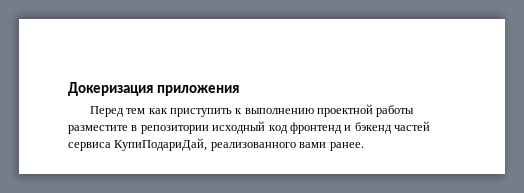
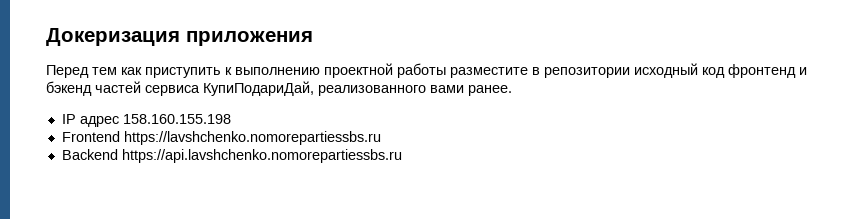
+ IP адрес 158.160.155.198
+ Frontend https://lavshchenko.nomorepartiessbs.ru
+ Backend https://api.lavshchenko.nomorepartiessbs.ru

